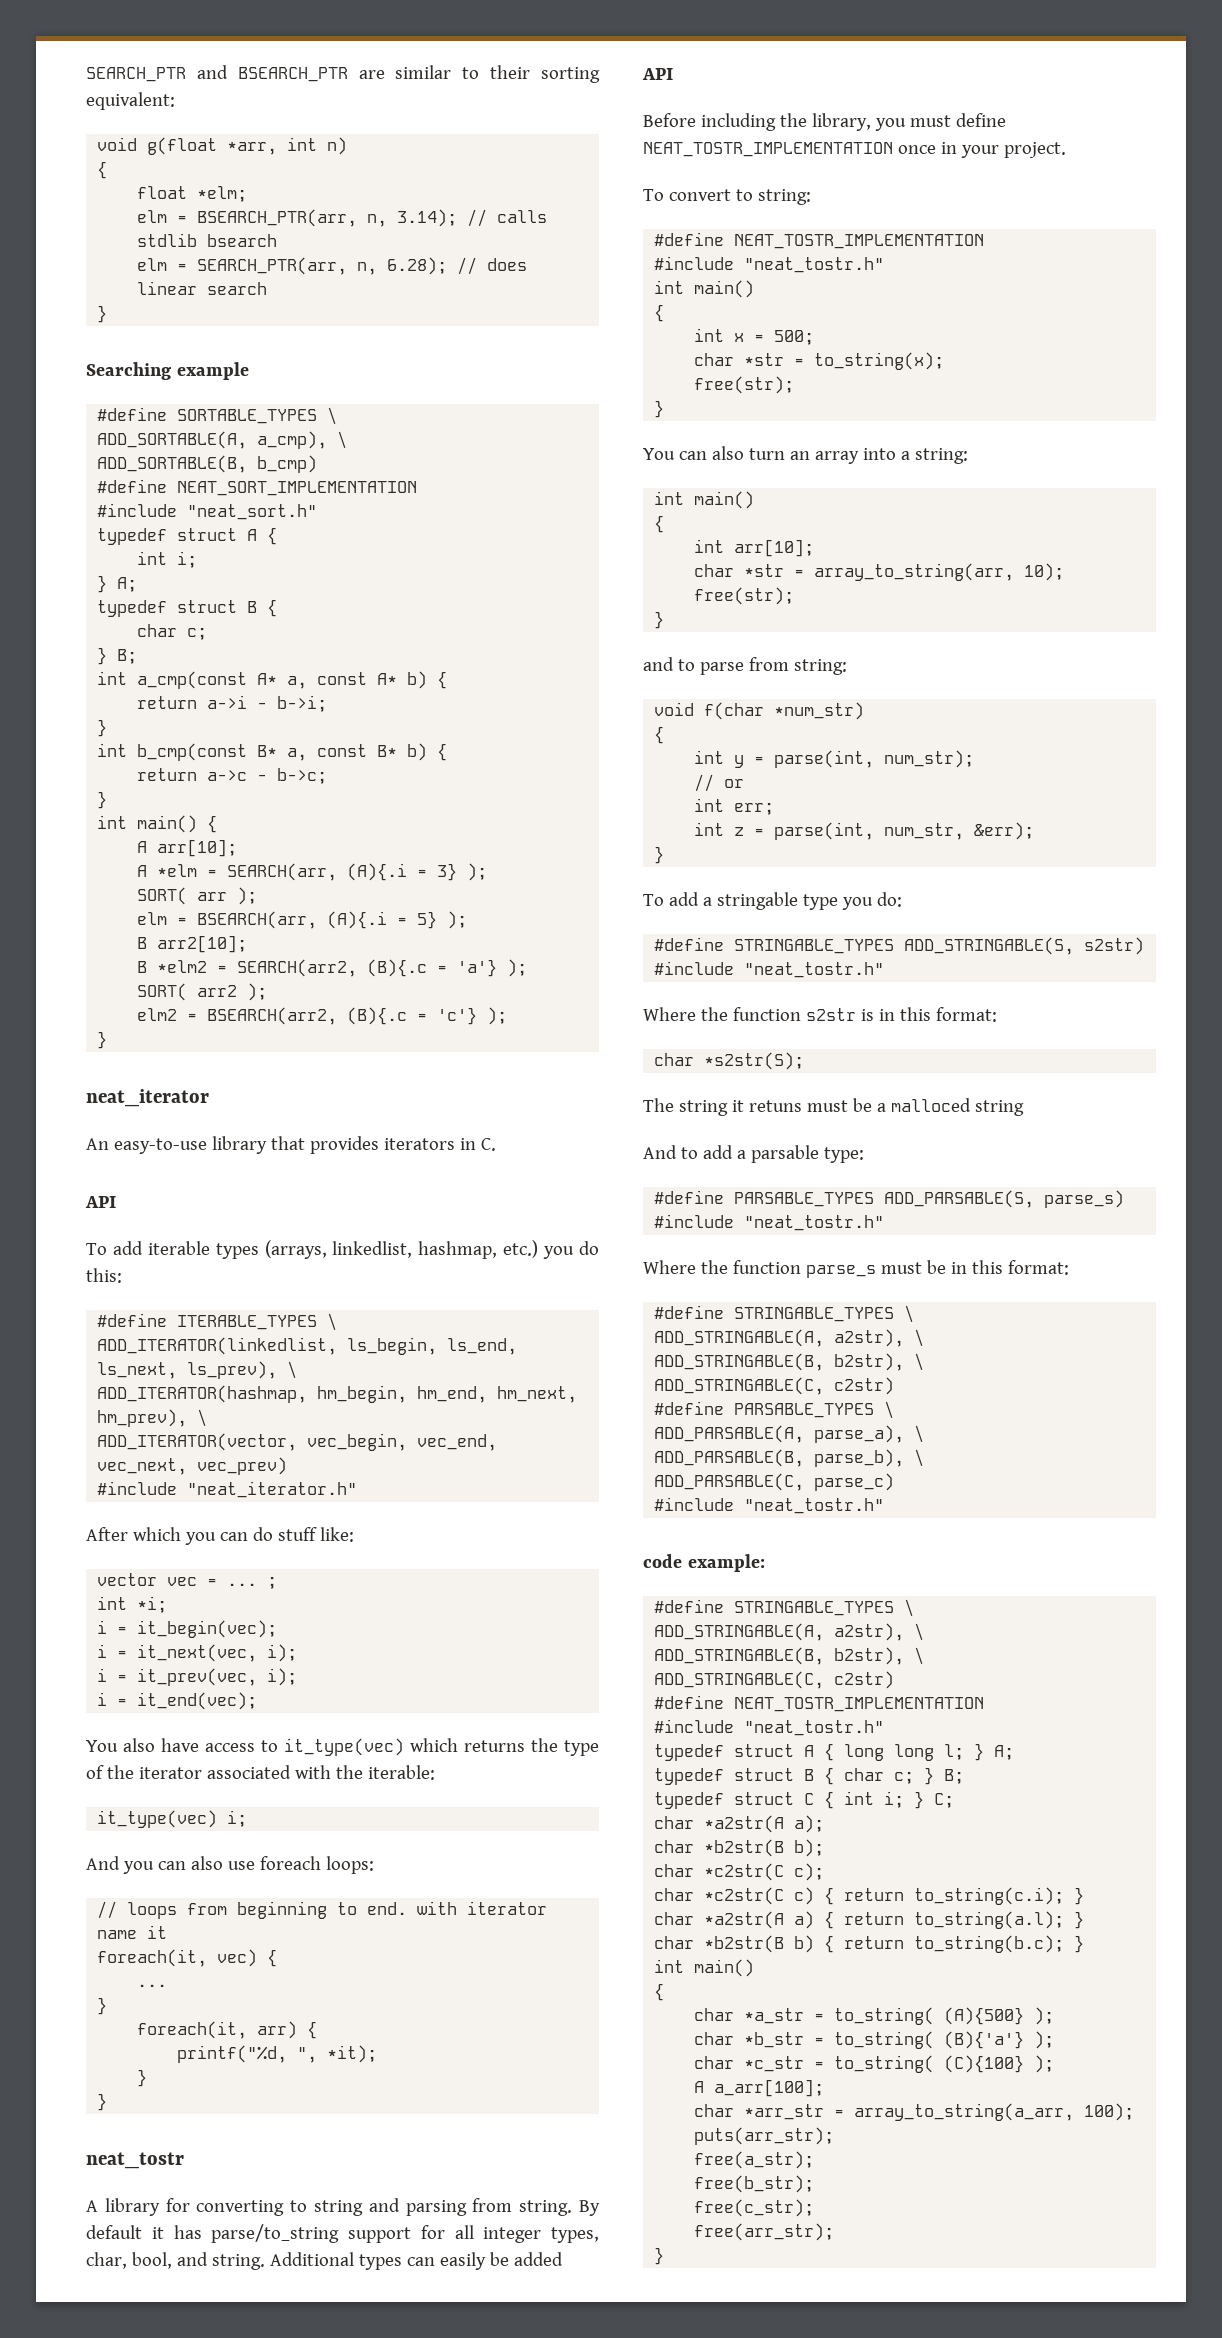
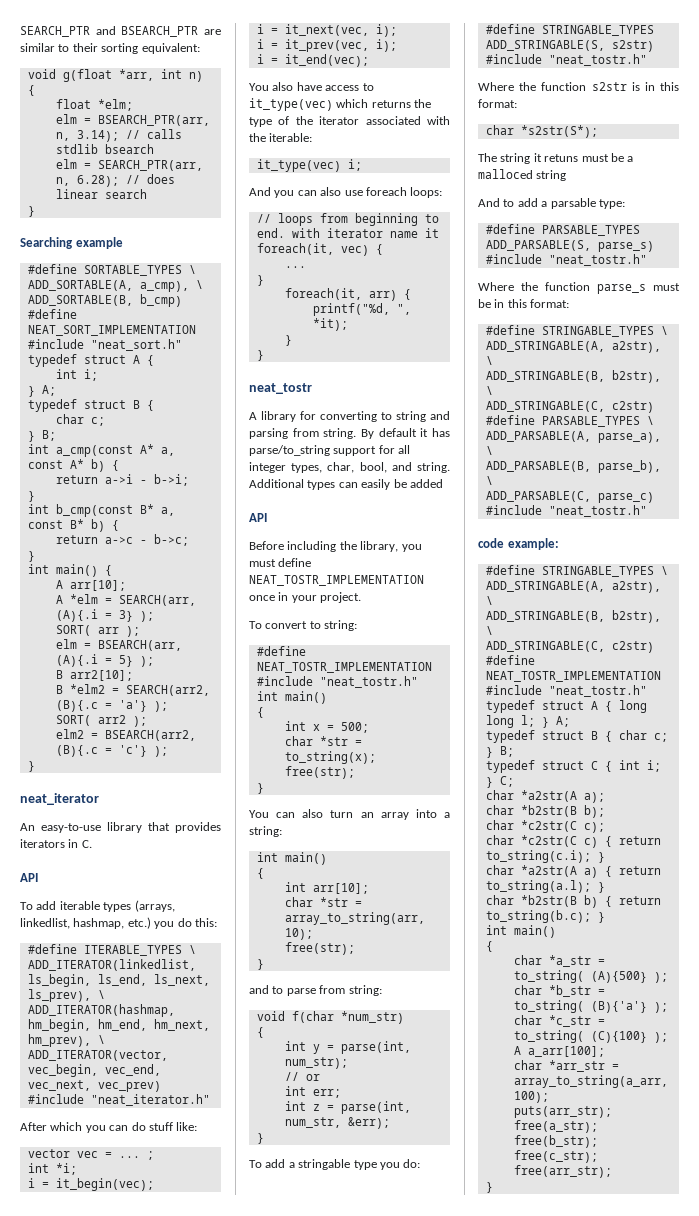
- char *s2str(S);
+ char *s2str(S*);

